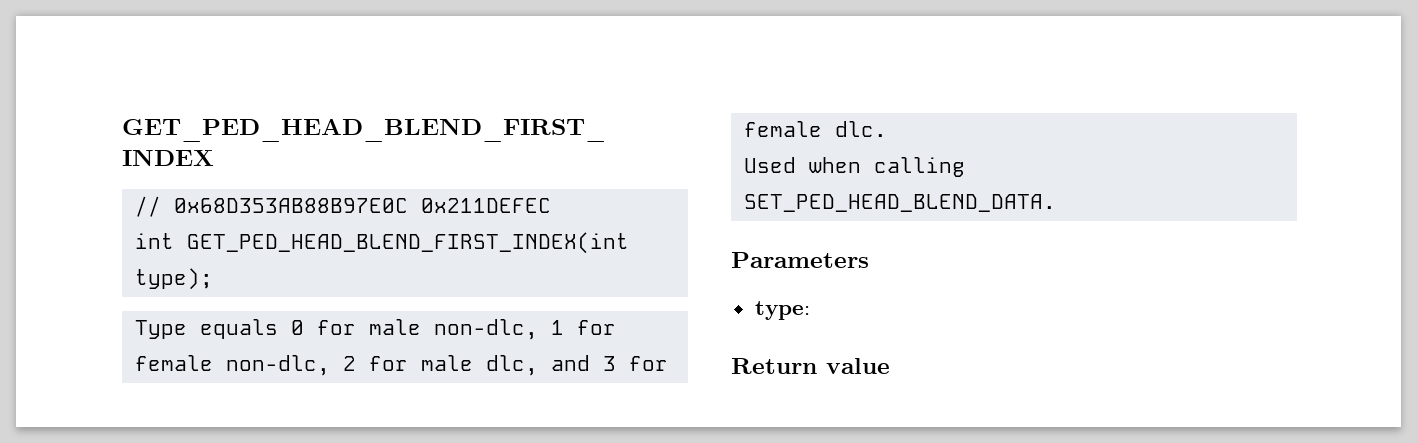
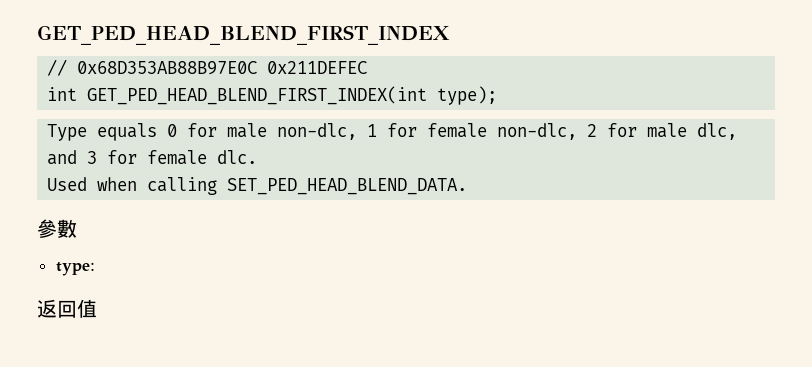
- Parameters
+ 參數
- Return value
+ 返回值

